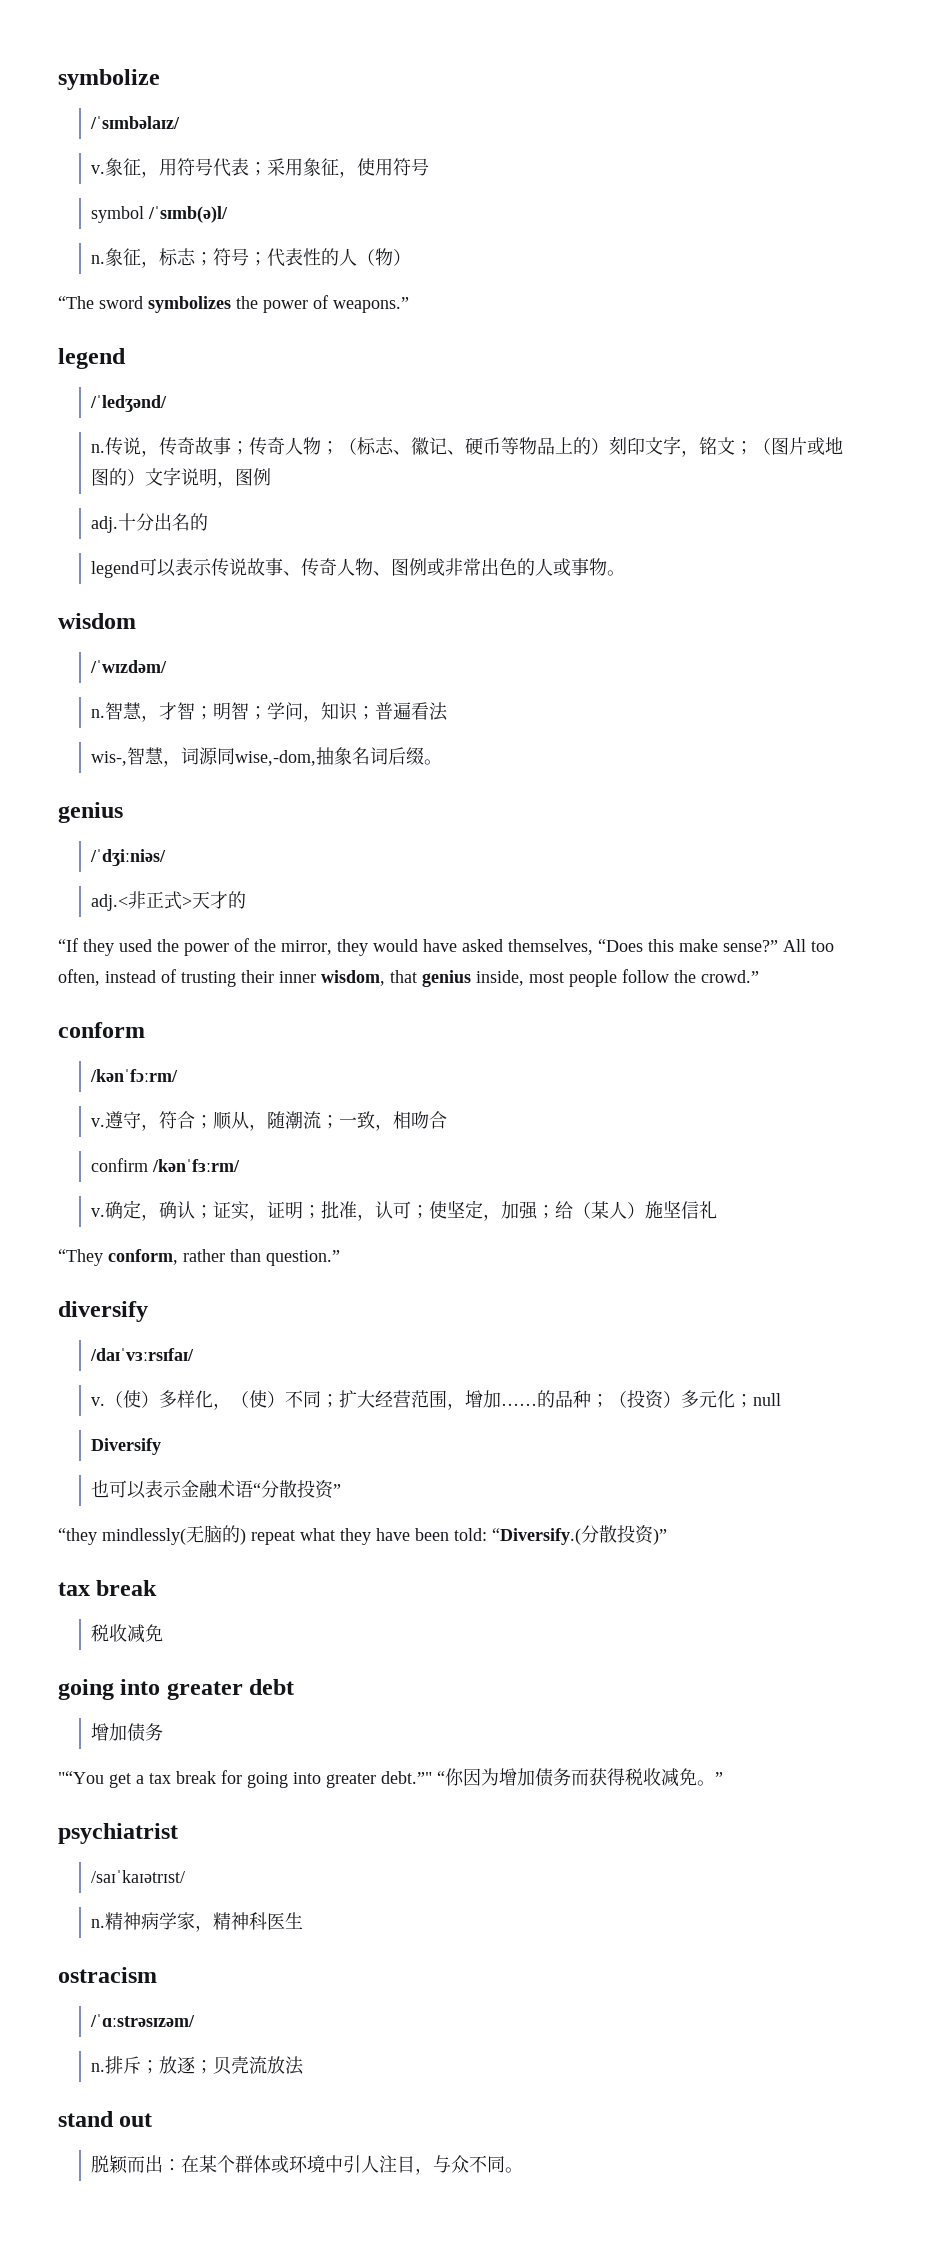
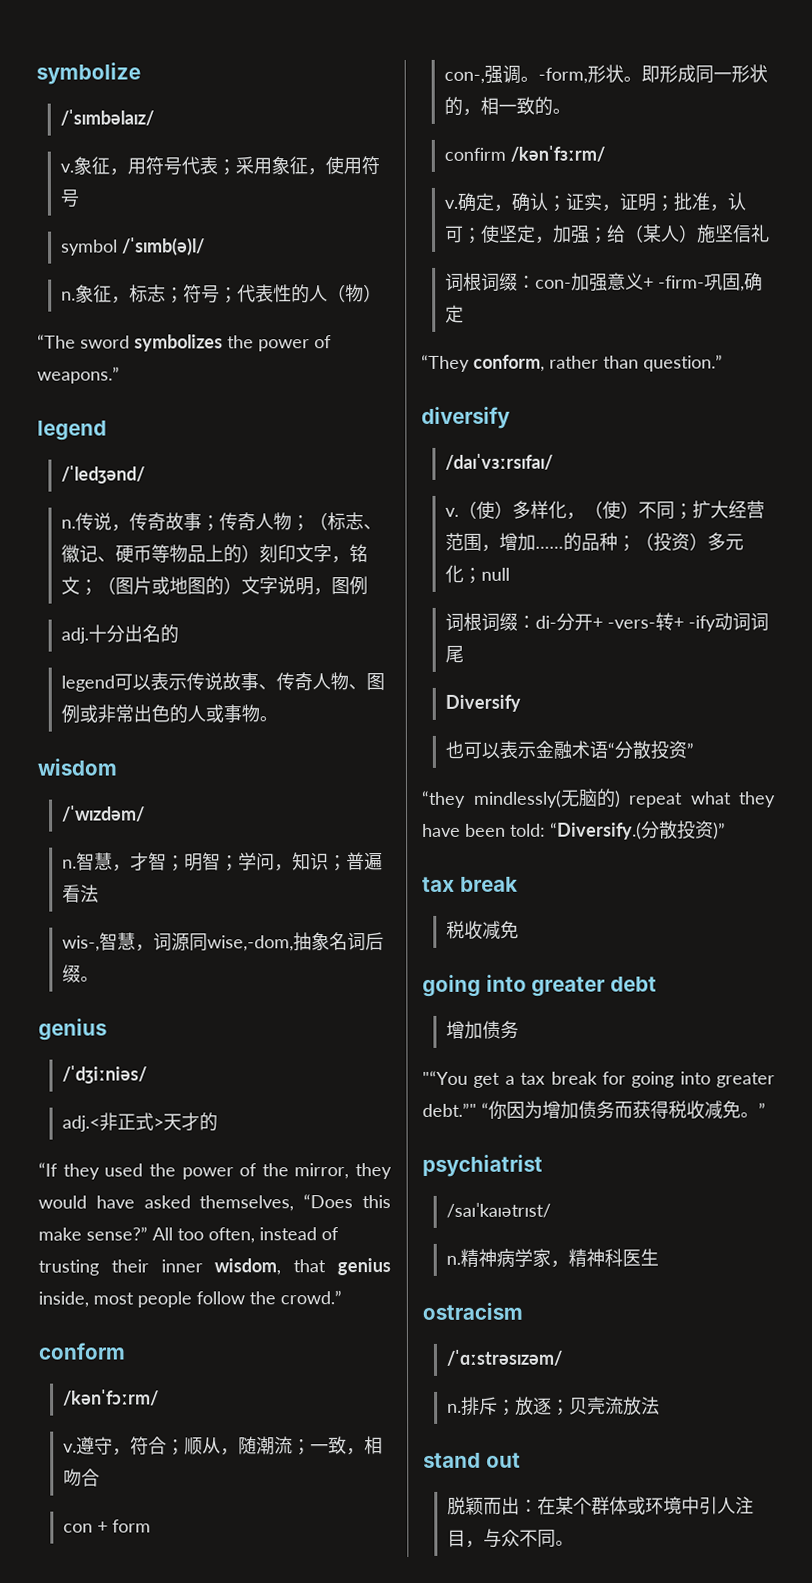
+ con + form
+ con-,强调。-form,形状。即形成同一形状的，相一致的。
+ 词根词缀：con-加强意义+ -firm-巩固,确定
+ 词根词缀：di-分开+ -vers-转+ -ify动词词尾

